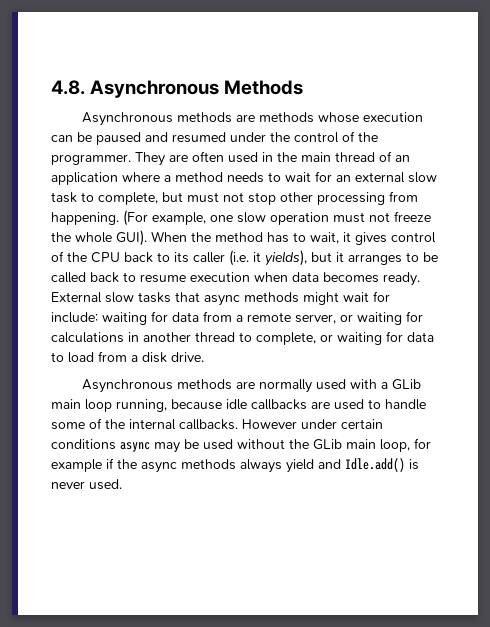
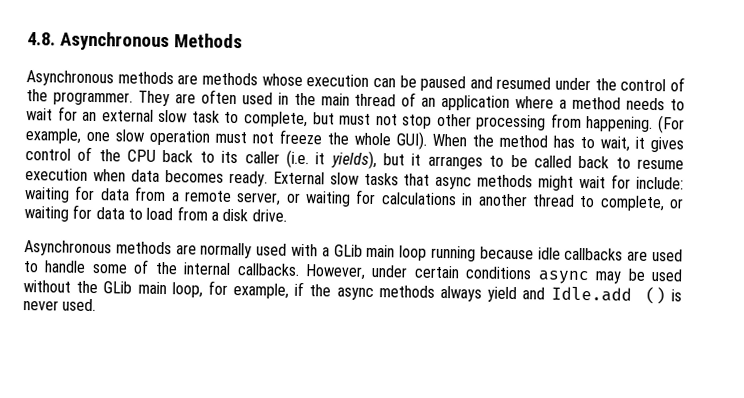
- Asynchronous methods are normally used with a GLib main loop running, because idle callbacks are used to handle some of the internal callbacks.
+ Asynchronous methods are normally used with a GLib main loop running because idle callbacks are used to handle some of the internal callbacks.
- However under certain conditions async may be used without the GLib main loop, for example if the async methods always yield and Idle.add() is never used.
+ However, under certain conditions async may be used without the GLib main loop, for example, if the async methods always yield and Idle.add () is never used.

